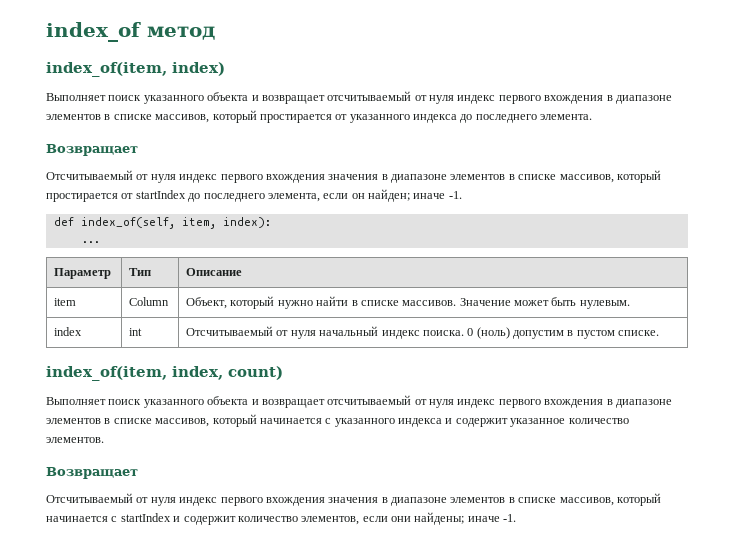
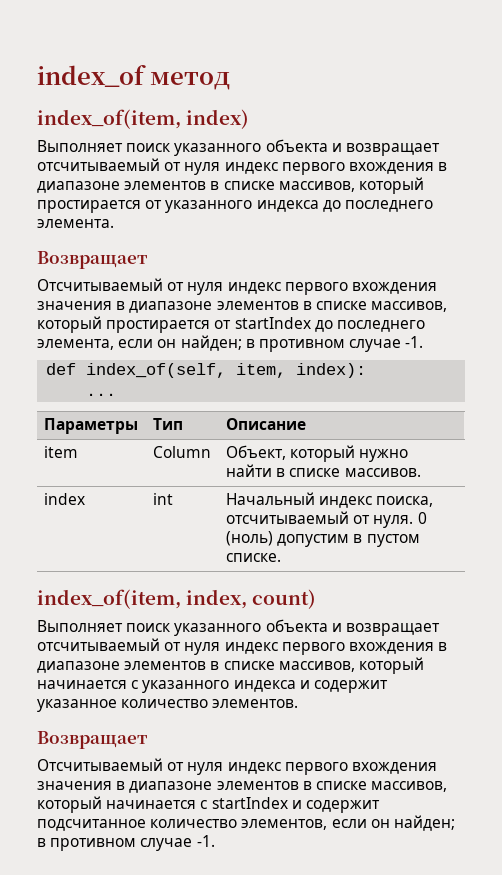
- Отсчитываемый от нуля индекс первого вхождения значения в диапазоне элементов в списке массивов, который простирается от startIndex до последнего элемента, если он найден; иначе -1.
+ Отсчитываемый от нуля индекс первого вхождения значения в диапазоне элементов в списке массивов, который простирается от startIndex до последнего элемента, если он найден; в противном случае -1.
- Параметр | Тип | Описание
+ Параметры | Тип | Описание
- item | Column | Объект, который нужно найти в списке массивов. Значение может быть нулевым.
- index | int | Отсчитываемый от нуля начальный индекс поиска. 0 (ноль) допустим в пустом списке.
+ item | Column | Объект, который нужно найти в списке массивов.
+ index | int | Начальный индекс поиска, отсчитываемый от нуля. 0 (ноль) допустим в пустом списке.
- Отсчитываемый от нуля индекс первого вхождения значения в диапазоне элементов в списке массивов, который начинается с startIndex и содержит количество элементов, если они найдены; иначе -1.
+ Отсчитываемый от нуля индекс первого вхождения значения в диапазоне элементов в списке массивов, который начинается с startIndex и содержит подсчитанное количество элементов, если он найден; в противном случае -1.

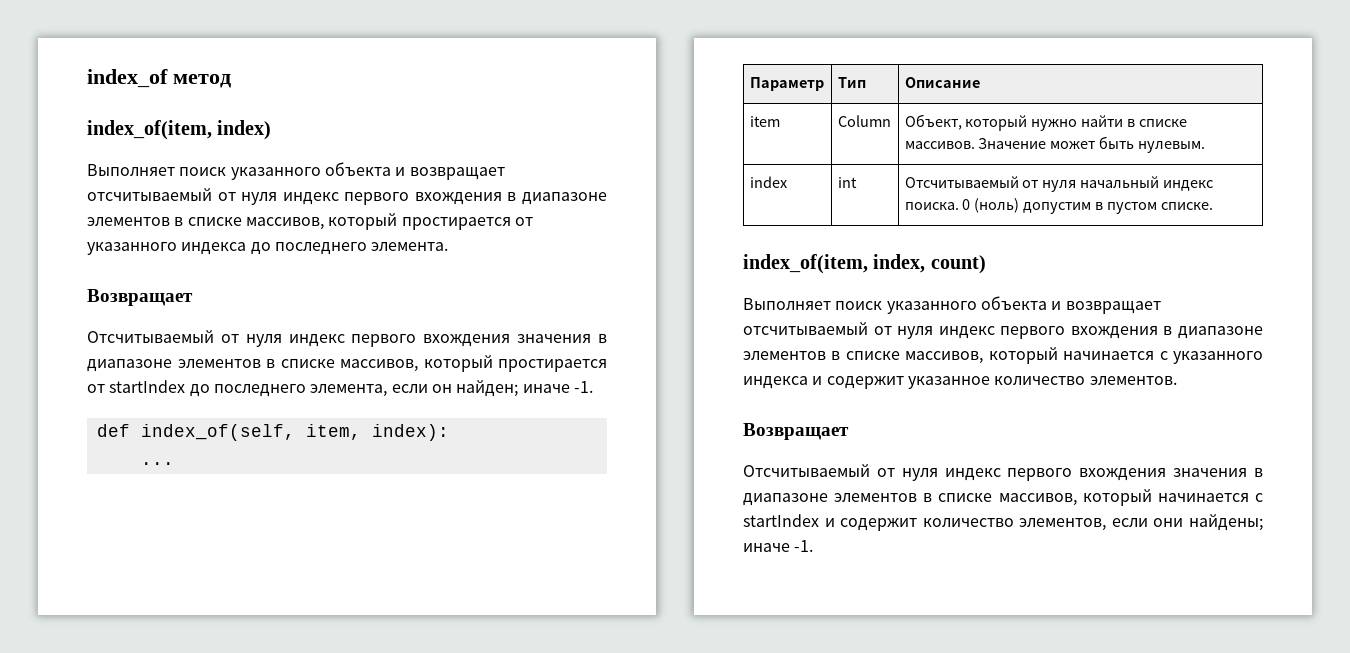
- Отсчитываемый от нуля индекс первого вхождения значения в диапазоне элементов в списке массивов, который простирается от startIndex до последнего элемента, если он найден; в противном случае -1.
+ Отсчитываемый от нуля индекс первого вхождения значения в диапазоне элементов в списке массивов, который простирается от startIndex до последнего элемента, если он найден; иначе -1.
- Параметры | Тип | Описание
+ Параметр | Тип | Описание
- item | Column | Объект, который нужно найти в списке массивов.
- index | int | Начальный индекс поиска, отсчитываемый от нуля. 0 (ноль) допустим в пустом списке.
+ item | Column | Объект, который нужно найти в списке массивов. Значение может быть нулевым.
+ index | int | Отсчитываемый от нуля начальный индекс поиска. 0 (ноль) допустим в пустом списке.
- Отсчитываемый от нуля индекс первого вхождения значения в диапазоне элементов в списке массивов, который начинается с startIndex и содержит подсчитанное количество элементов, если он найден; в противном случае -1.
+ Отсчитываемый от нуля индекс первого вхождения значения в диапазоне элементов в списке массивов, который начинается с startIndex и содержит количество элементов, если они найдены; иначе -1.

